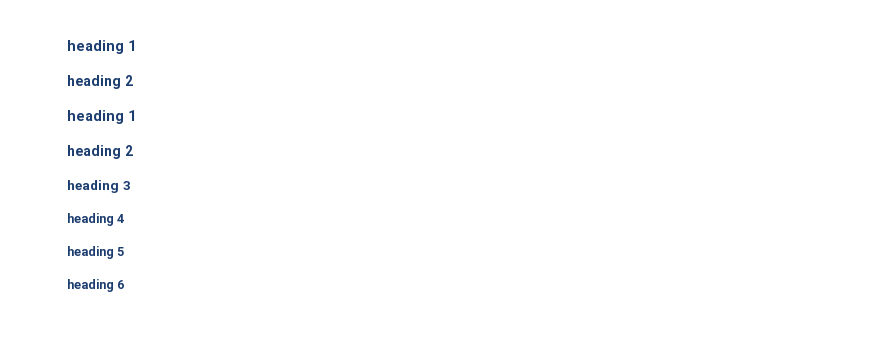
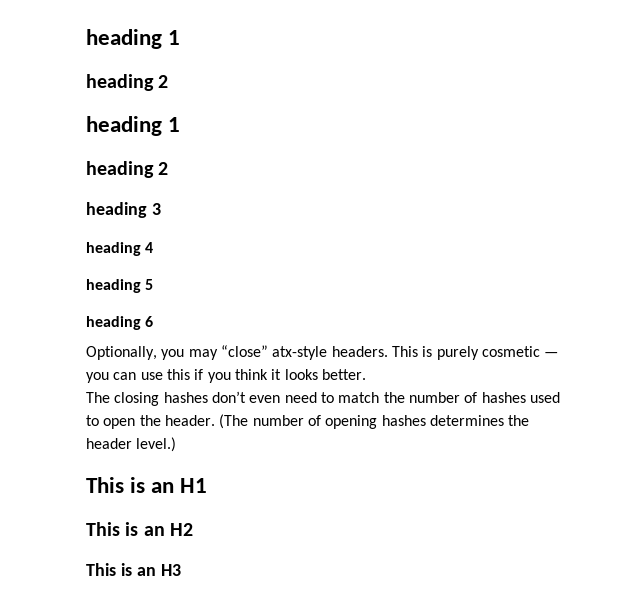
+ Optionally, you may “close” atx-style headers. This is purely cosmetic — you can use this if you think it looks better.
+ The closing hashes don’t even need to match the number of hashes used to open the header. (The number of opening hashes determines the header level.)
+ This is an H1
+ This is an H2
+ This is an H3

